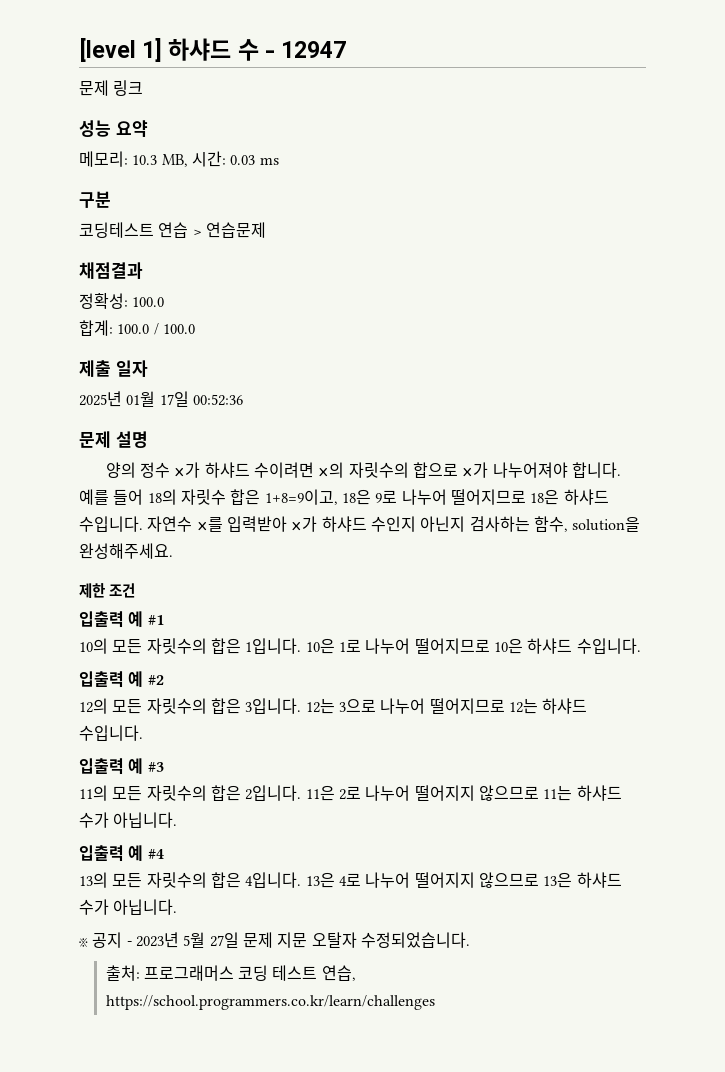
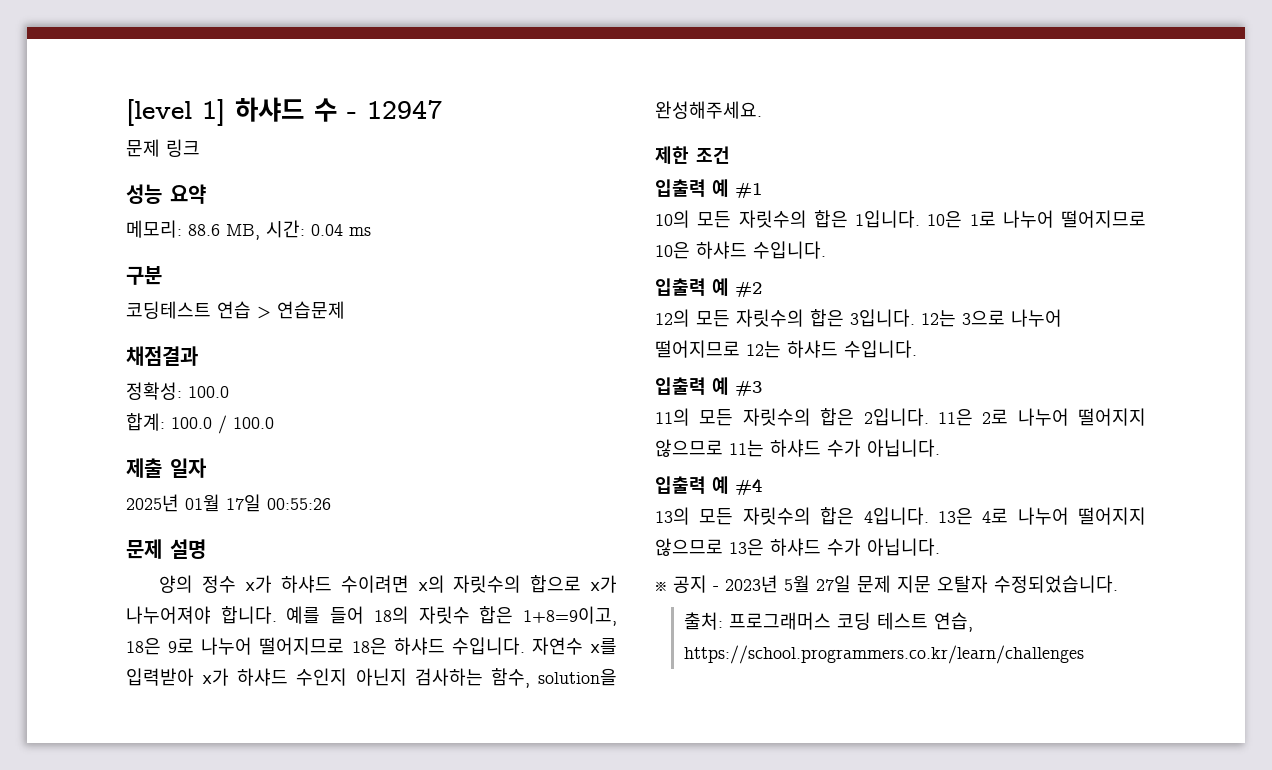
- 메모리: 10.3 MB, 시간: 0.03 ms
+ 메모리: 88.6 MB, 시간: 0.04 ms
- 2025년 01월 17일 00:52:36
+ 2025년 01월 17일 00:55:26

